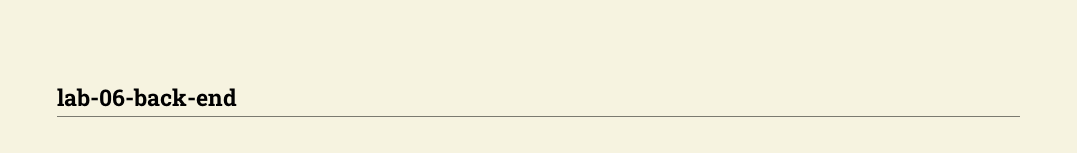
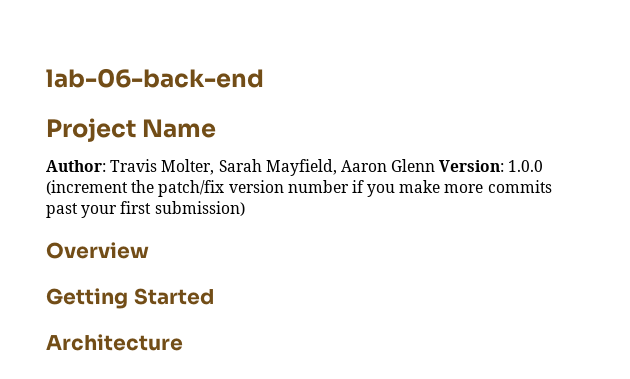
+ Project Name
+ Author: Travis Molter, Sarah Mayfield, Aaron Glenn Version: 1.0.0 (increment the patch/fix version number if you make more commits past your first submission)
+ Overview
+ Getting Started
+ Architecture

